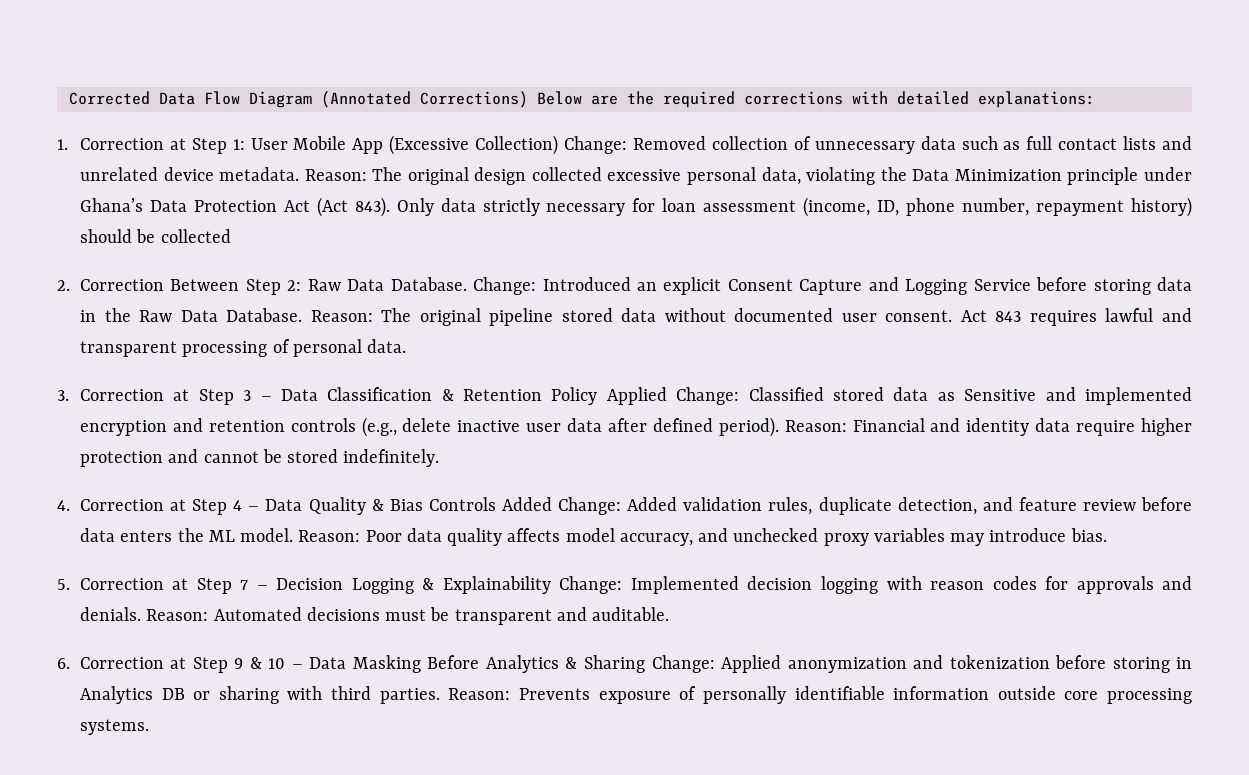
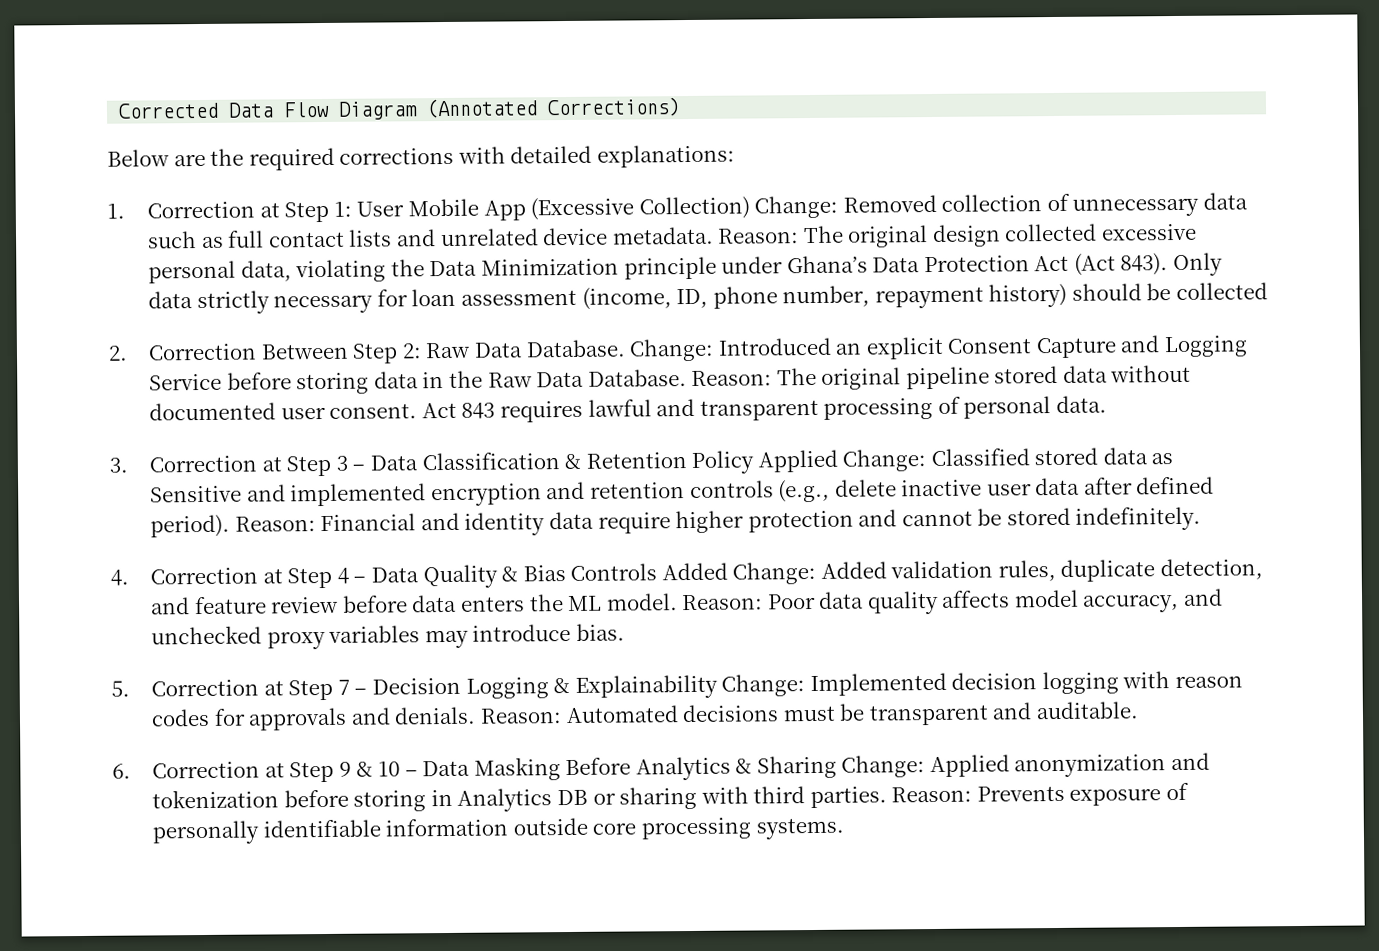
- Corrected Data Flow Diagram (Annotated Corrections) Below are the required corrections with detailed explanations:
+ Corrected Data Flow Diagram (Annotated Corrections)
+ Below are the required corrections with detailed explanations:

